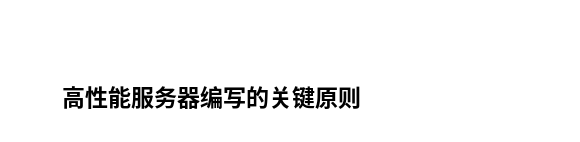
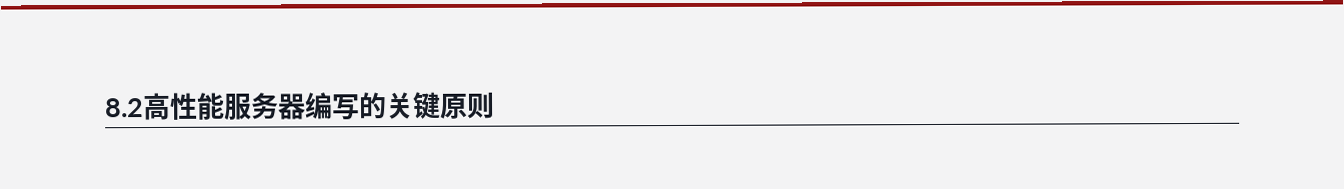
- 高性能服务器编写的关键原则
+ 8.2高性能服务器编写的关键原则

